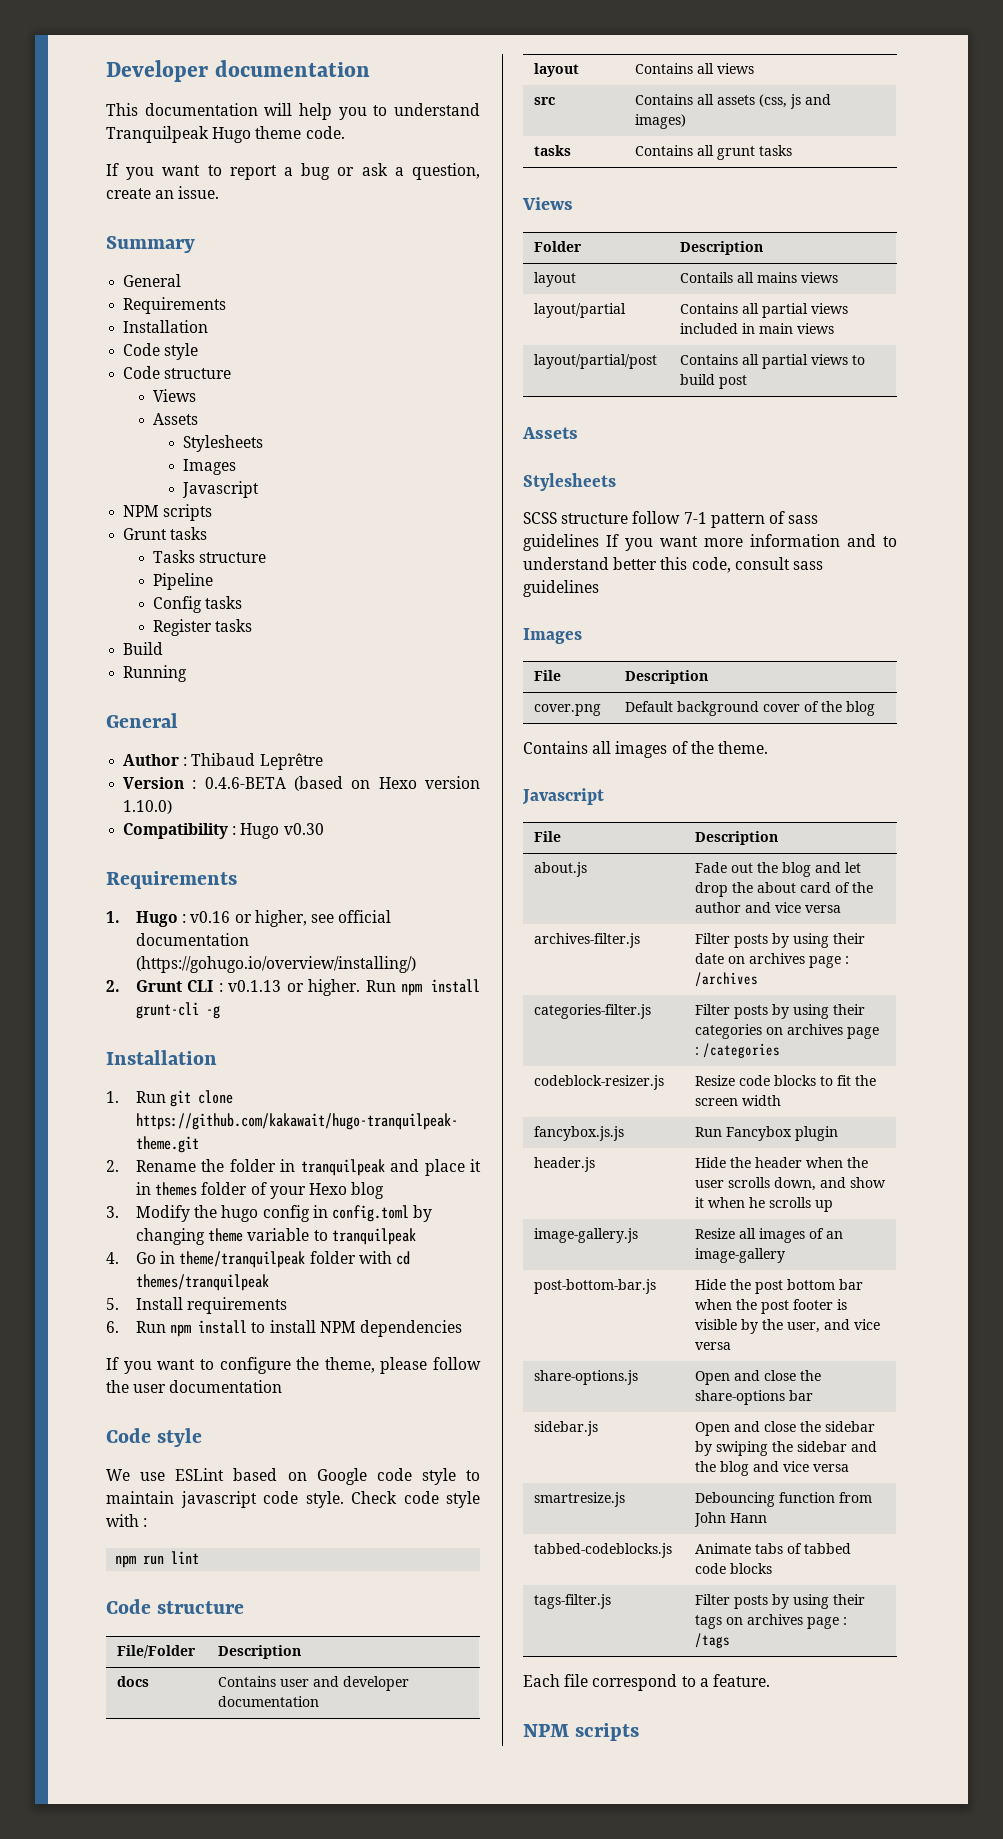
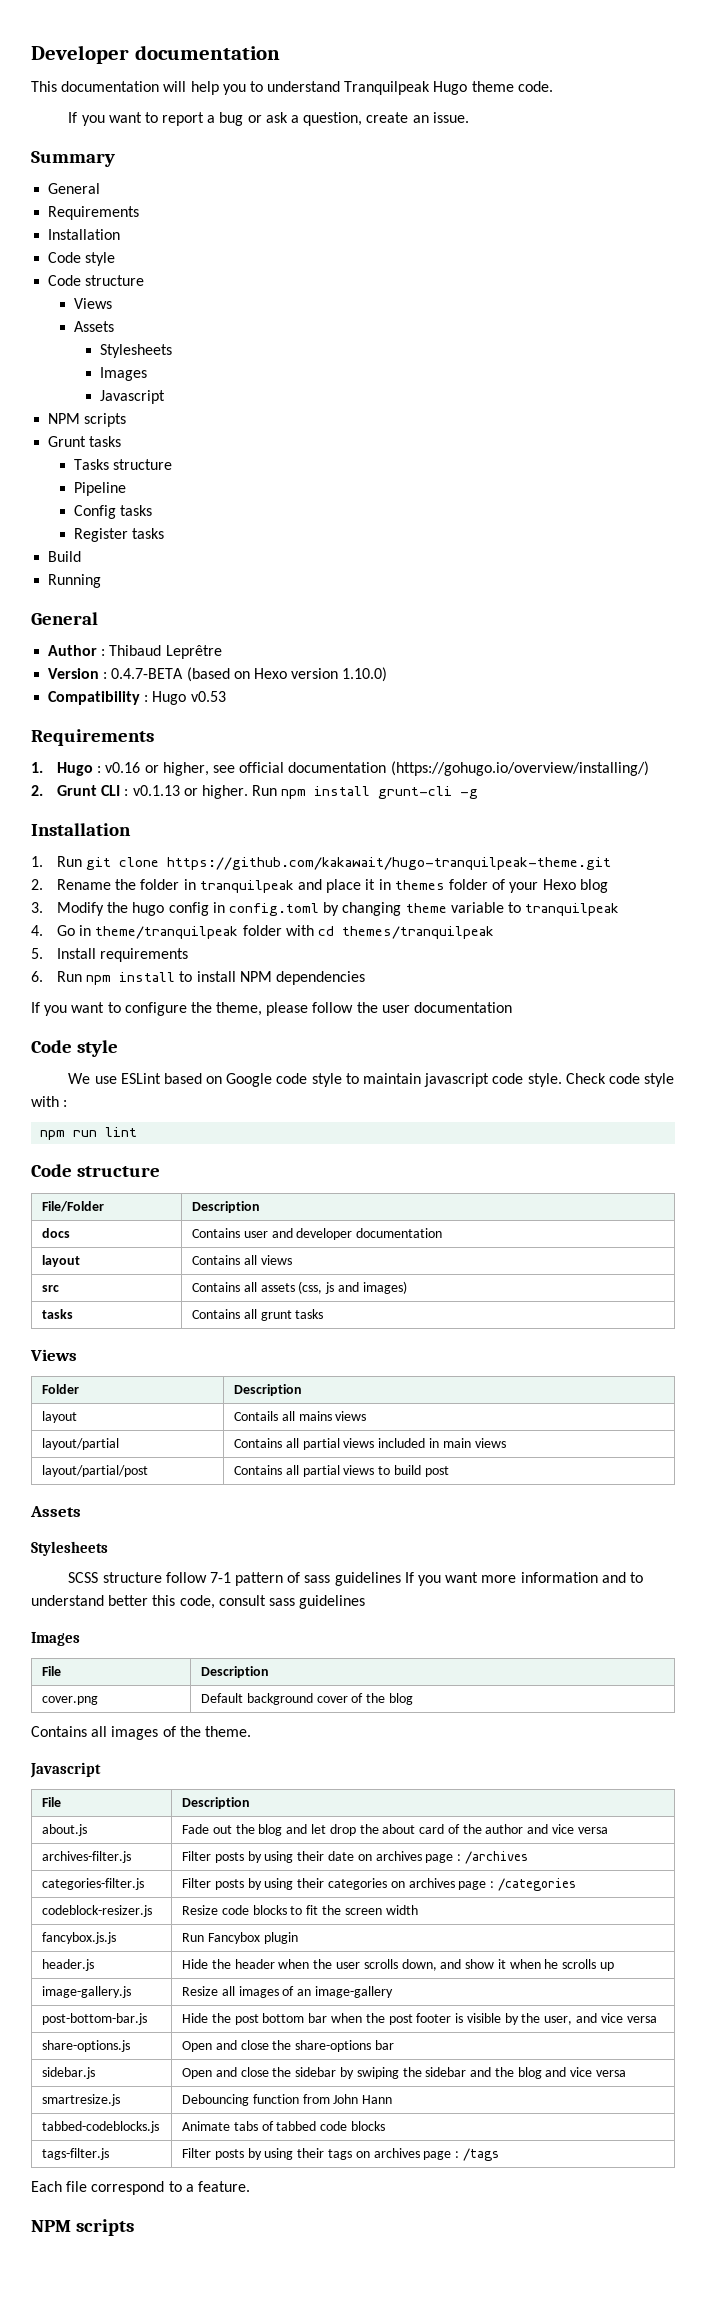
- Version : 0.4.6-BETA (based on Hexo version 1.10.0)
+ Version : 0.4.7-BETA (based on Hexo version 1.10.0)
- Compatibility : Hugo v0.30
+ Compatibility : Hugo v0.53

